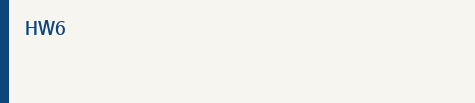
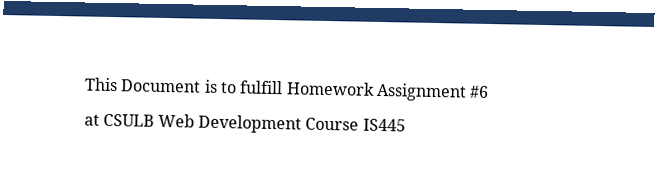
- HW6
+ This Document is to fulfill Homework Assignment #6
+ at CSULB Web Development Course IS445

